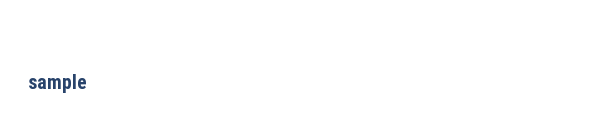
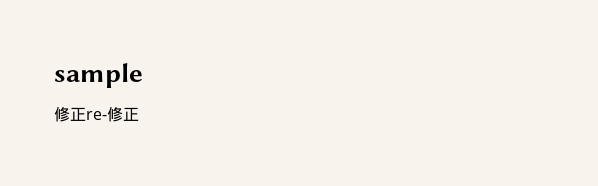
+ 修正re-修正

